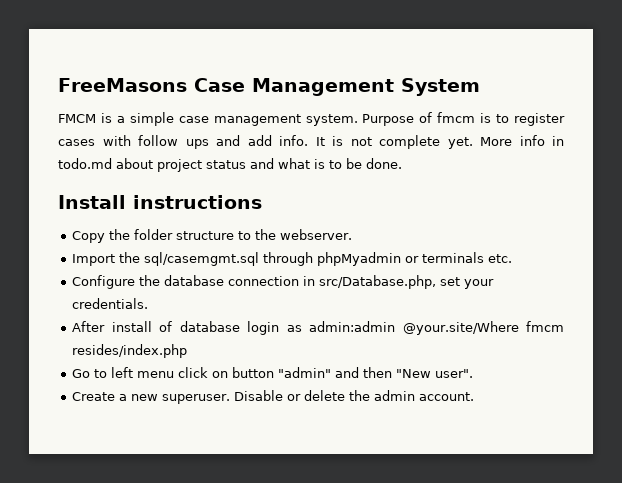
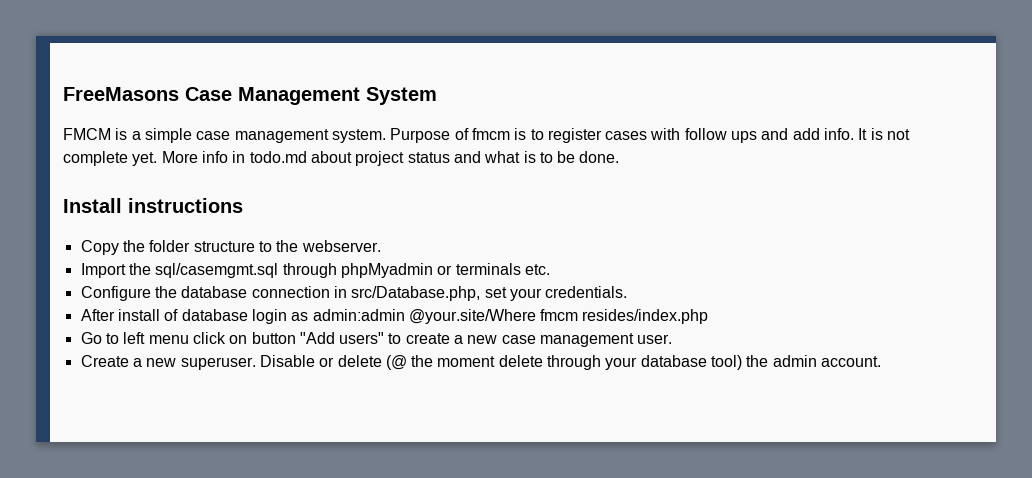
- Go to left menu click on button "admin" and then "New user".
+ Go to left menu click on button "Add users" to create a new case management user.
- Disable or delete the admin account.
+ Disable or delete (@ the moment delete through your database tool) the admin account.

